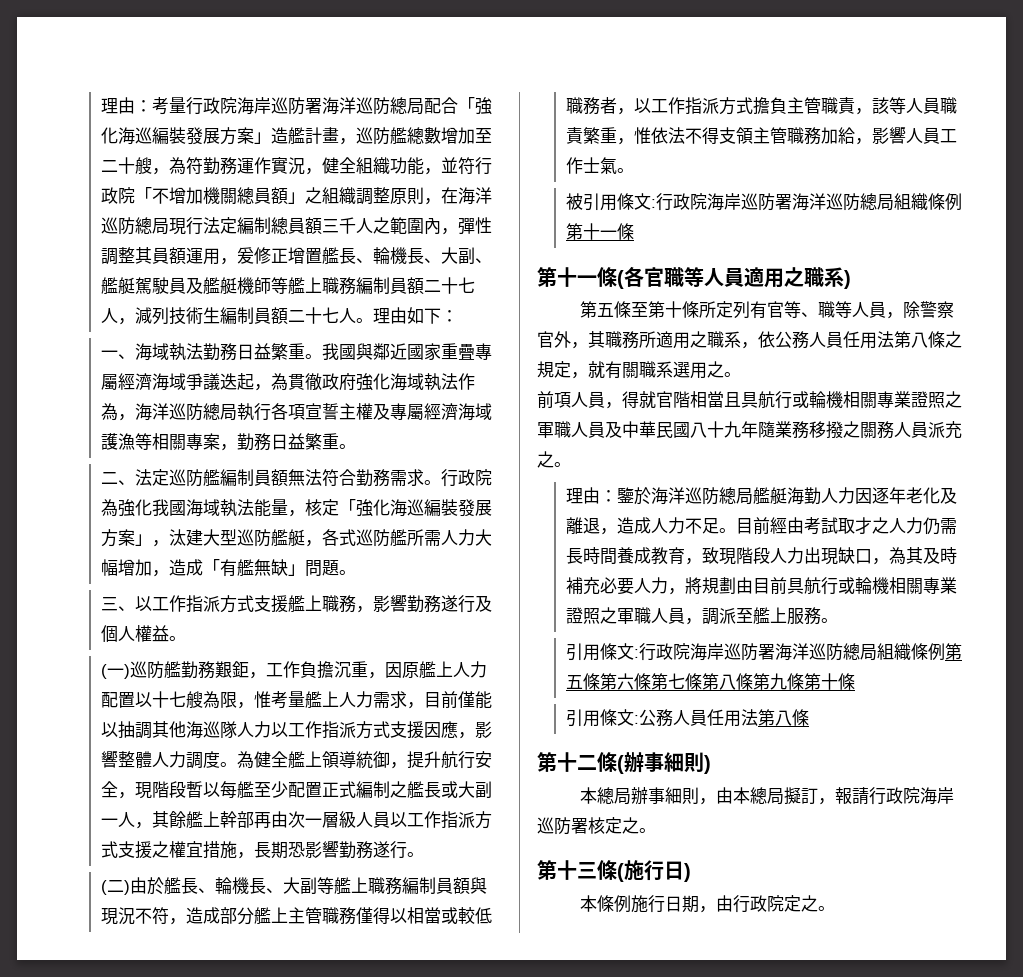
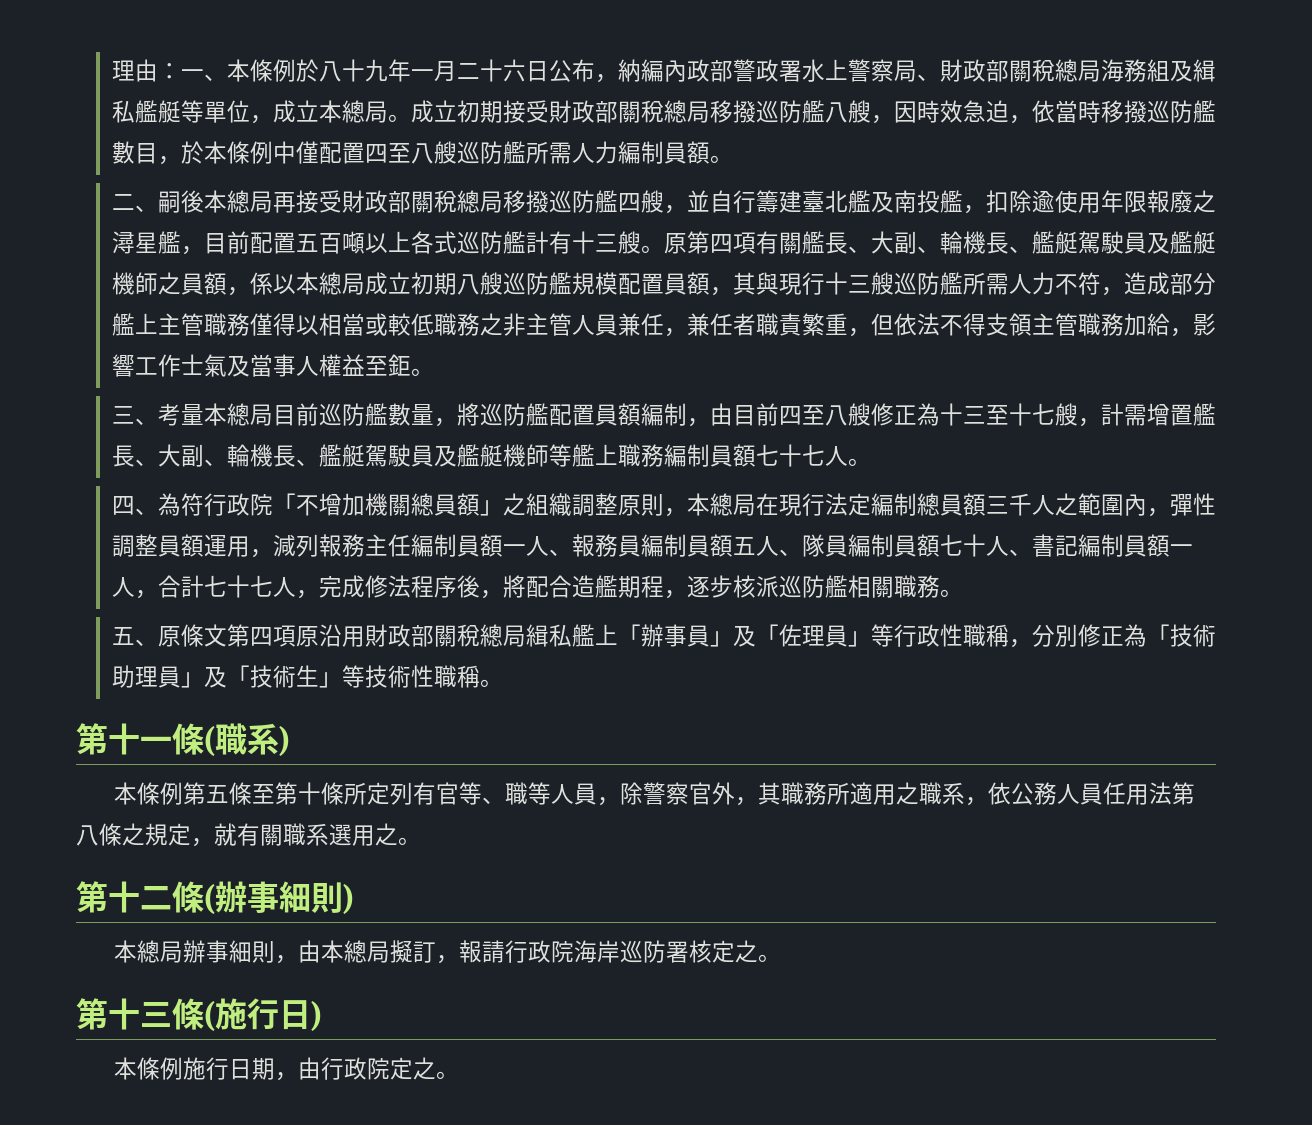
- 理由：考量行政院海岸巡防署海洋巡防總局配合「強化海巡編裝發展方案」造艦計畫，巡防艦總數增加至二十艘，為符勤務運作實況，健全組織功能，並符行政院「不增加機關總員額」之組織調整原則，在海洋巡防總局現行法定編制總員額三千人之範圍內，彈性調整其員額運用，爰修正增置艦長、輪機長、大副、艦艇駕駛員及艦艇機師等艦上職務編制員額二十七人，減列技術生編制員額二十七人。理由如下：
- 一、海域執法勤務日益繁重。我國與鄰近國家重疊專屬經濟海域爭議迭起，為貫徹政府強化海域執法作為，海洋巡防總局執行各項宣誓主權及專屬經濟海域護漁等相關專案，勤務日益繁重。
- 二、法定巡防艦編制員額無法符合勤務需求。行政院為強化我國海域執法能量，核定「強化海巡編裝發展方案」，汰建大型巡防艦艇，各式巡防艦所需人力大幅增加，造成「有艦無缺」問題。
- 三、以工作指派方式支援艦上職務，影響勤務遂行及個人權益。
- (一)巡防艦勤務艱鉅，工作負擔沉重，因原艦上人力配置以十七艘為限，惟考量艦上人力需求，目前僅能以抽調其他海巡隊人力以工作指派方式支援因應，影響整體人力調度。為健全艦上領導統御，提升航行安全，現階段暫以每艦至少配置正式編制之艦長或大副一人，其餘艦上幹部再由次一層級人員以工作指派方式支援之權宜措施，長期恐影響勤務遂行。
- (二)由於艦長、輪機長、大副等艦上職務編制員額與現況不符，造成部分艦上主管職務僅得以相當或較低職務者，以工作指派方式擔負主管職責，該等人員職責繁重，惟依法不得支領主管職務加給，影響人員工作士氣。
- 被引用條文:行政院海岸巡防署海洋巡防總局組織條例第十一條
+ 理由：一、本條例於八十九年一月二十六日公布，納編內政部警政署水上警察局、財政部關稅總局海務組及緝私艦艇等單位，成立本總局。成立初期接受財政部關稅總局移撥巡防艦八艘，因時效急迫，依當時移撥巡防艦數目，於本條例中僅配置四至八艘巡防艦所需人力編制員額。
+ 二、嗣後本總局再接受財政部關稅總局移撥巡防艦四艘，並自行籌建臺北艦及南投艦，扣除逾使用年限報廢之潯星艦，目前配置五百噸以上各式巡防艦計有十三艘。原第四項有關艦長、大副、輪機長、艦艇駕駛員及艦艇機師之員額，係以本總局成立初期八艘巡防艦規模配置員額，其與現行十三艘巡防艦所需人力不符，造成部分艦上主管職務僅得以相當或較低職務之非主管人員兼任，兼任者職責繁重，但依法不得支領主管職務加給，影響工作士氣及當事人權益至鉅。
+ 三、考量本總局目前巡防艦數量，將巡防艦配置員額編制，由目前四至八艘修正為十三至十七艘，計需增置艦長、大副、輪機長、艦艇駕駛員及艦艇機師等艦上職務編制員額七十七人。
+ 四、為符行政院「不增加機關總員額」之組織調整原則，本總局在現行法定編制總員額三千人之範圍內，彈性調整員額運用，減列報務主任編制員額一人、報務員編制員額五人、隊員編制員額七十人、書記編制員額一人，合計七十七人，完成修法程序後，將配合造艦期程，逐步核派巡防艦相關職務。
+ 五、原條文第四項原沿用財政部關稅總局緝私艦上「辦事員」及「佐理員」等行政性職稱，分別修正為「技術助理員」及「技術生」等技術性職稱。
- 第十一條(各官職等人員適用之職系)
+ 第十一條(職系)
- 第五條至第十條所定列有官等、職等人員，除警察官外，其職務所適用之職系，依公務人員任用法第八條之規定，就有關職系選用之。
+ 本條例第五條至第十條所定列有官等、職等人員，除警察官外，其職務所適用之職系，依公務人員任用法第八條之規定，就有關職系選用之。
- 前項人員，得就官階相當且具航行或輪機相關專業證照之軍職人員及中華民國八十九年隨業務移撥之關務人員派充之。
- 理由：鑒於海洋巡防總局艦艇海勤人力因逐年老化及離退，造成人力不足。目前經由考試取才之人力仍需長時間養成教育，致現階段人力出現缺口，為其及時補充必要人力，將規劃由目前具航行或輪機相關專業證照之軍職人員，調派至艦上服務。
- 引用條文:行政院海岸巡防署海洋巡防總局組織條例第五條第六條第七條第八條第九條第十條
- 引用條文:公務人員任用法第八條

